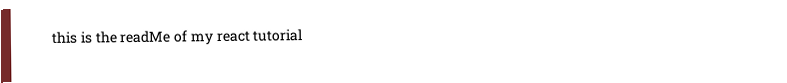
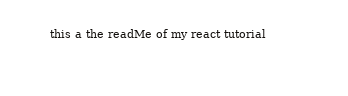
- this is the readMe of my react tutorial
+ this a the readMe of my react tutorial

